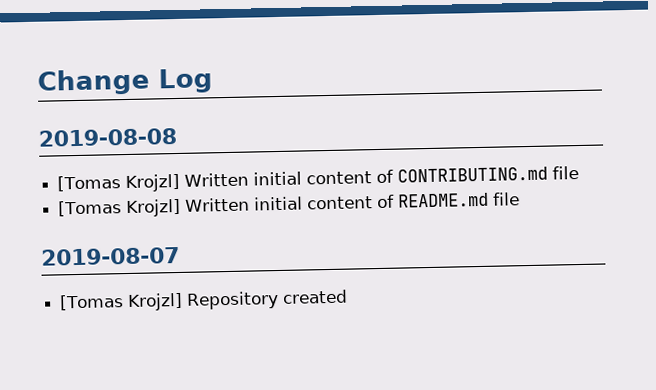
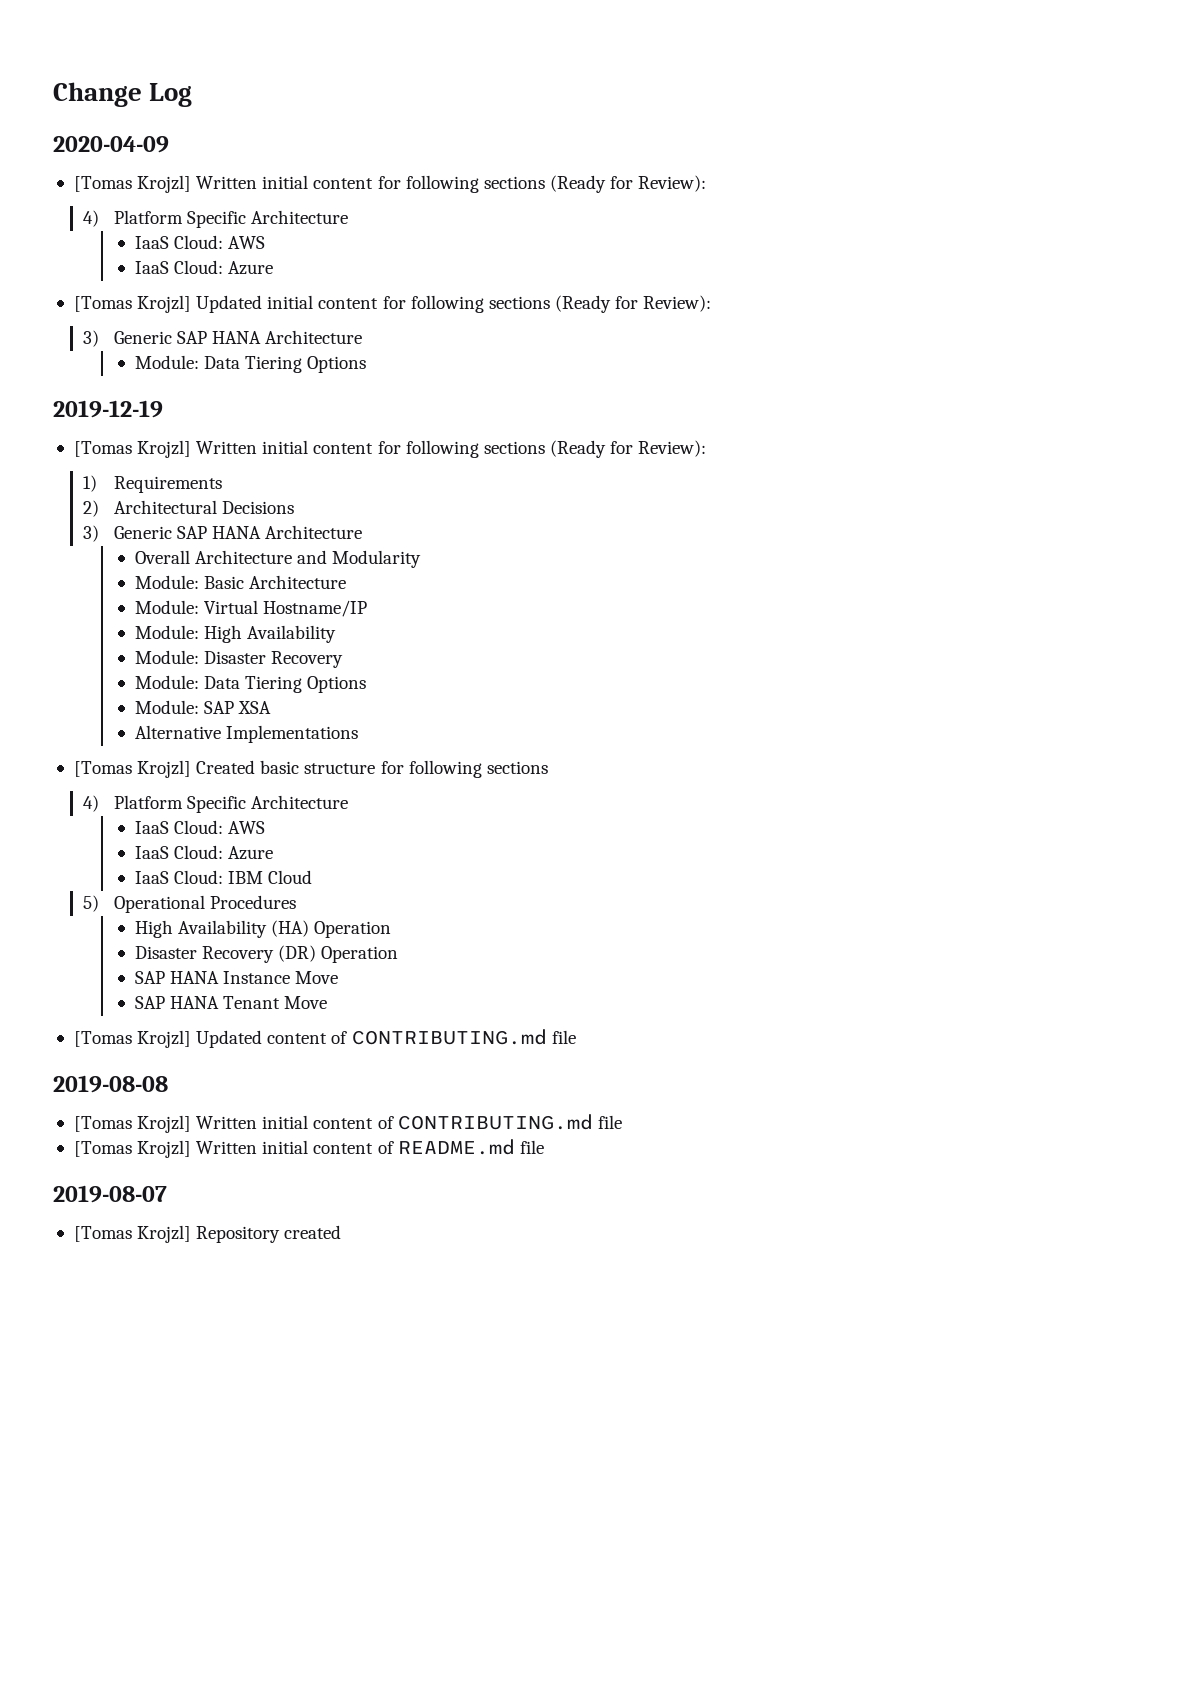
+ 2020-04-09
+ [Tomas Krojzl] Written initial content for following sections (Ready for Review):
+ 4) Platform Specific Architecture
+ IaaS Cloud: AWS
+ IaaS Cloud: Azure
+ [Tomas Krojzl] Updated initial content for following sections (Ready for Review):
+ 3) Generic SAP HANA Architecture
+ Module: Data Tiering Options
+ 2019-12-19
+ [Tomas Krojzl] Written initial content for following sections (Ready for Review):
+ 1) Requirements
+ 2) Architectural Decisions
+ 3) Generic SAP HANA Architecture
+ Overall Architecture and Modularity
+ Module: Basic Architecture
+ Module: Virtual Hostname/IP
+ Module: High Availability
+ Module: Disaster Recovery
+ Module: Data Tiering Options
+ Module: SAP XSA
+ Alternative Implementations
+ [Tomas Krojzl] Created basic structure for following sections
+ 4) Platform Specific Architecture
+ IaaS Cloud: AWS
+ IaaS Cloud: Azure
+ IaaS Cloud: IBM Cloud
+ 5) Operational Procedures
+ High Availability (HA) Operation
+ Disaster Recovery (DR) Operation
+ SAP HANA Instance Move
+ SAP HANA Tenant Move
+ [Tomas Krojzl] Updated content of CONTRIBUTING.md file

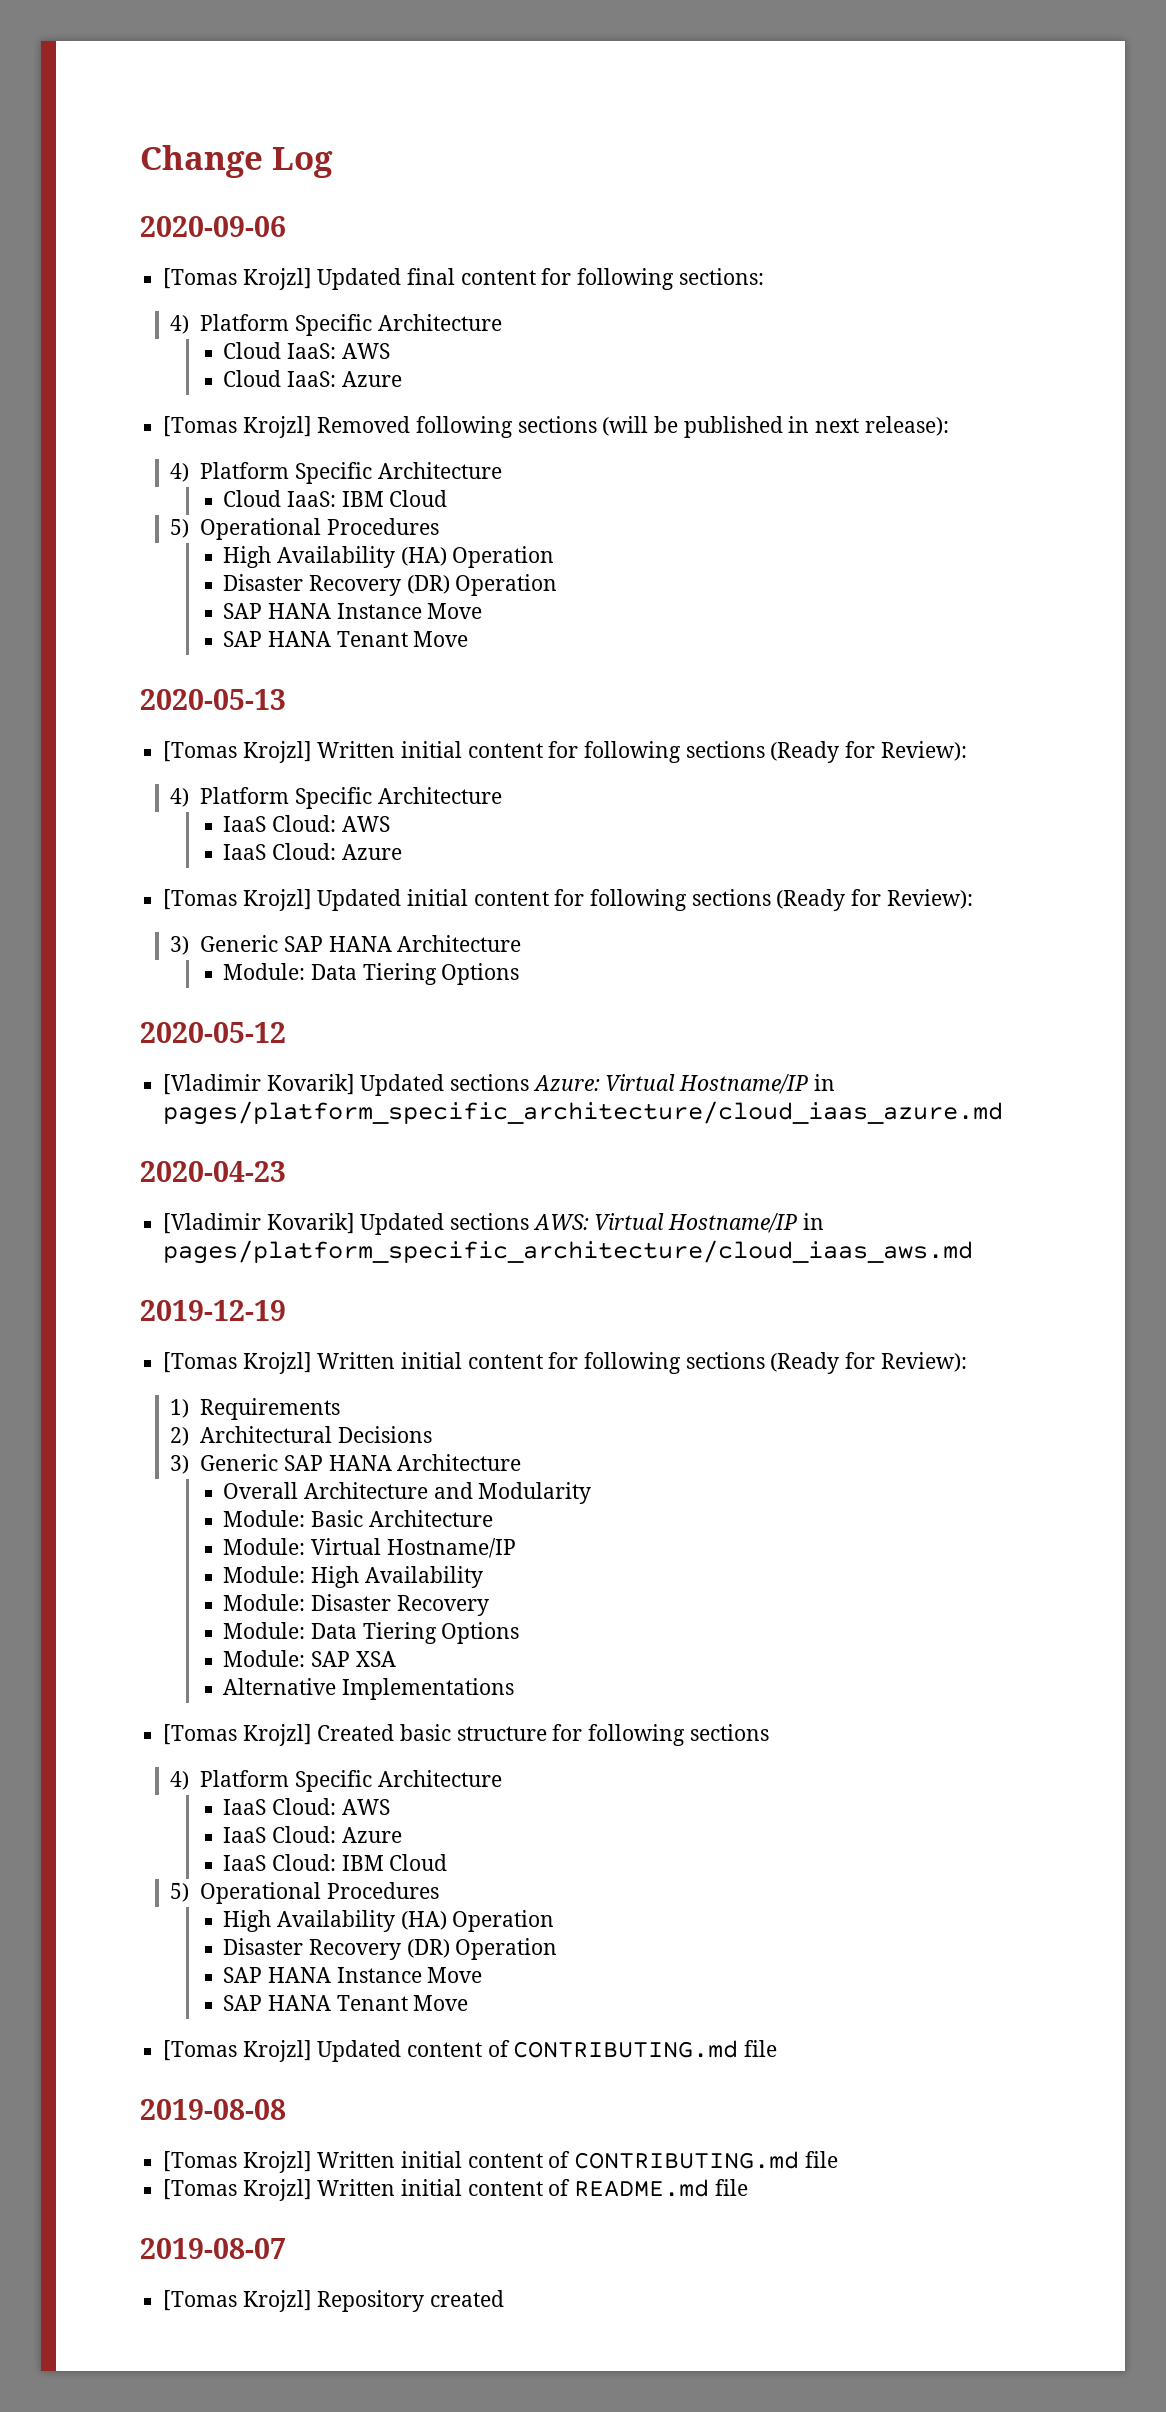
- 2020-04-09
+ 2020-09-06
+ [Tomas Krojzl] Updated final content for following sections:
+ 4) Platform Specific Architecture
+ Cloud IaaS: AWS
+ Cloud IaaS: Azure
+ [Tomas Krojzl] Removed following sections (will be published in next release):
+ 4) Platform Specific Architecture
+ Cloud IaaS: IBM Cloud
+ 5) Operational Procedures
+ High Availability (HA) Operation
+ Disaster Recovery (DR) Operation
+ SAP HANA Instance Move
+ SAP HANA Tenant Move
+ 2020-05-13
+ 2020-05-12
+ [Vladimir Kovarik] Updated sections Azure: Virtual Hostname/IP in pages/platform_specific_architecture/cloud_iaas_azure.md
+ 2020-04-23
+ [Vladimir Kovarik] Updated sections AWS: Virtual Hostname/IP in pages/platform_specific_architecture/cloud_iaas_aws.md

